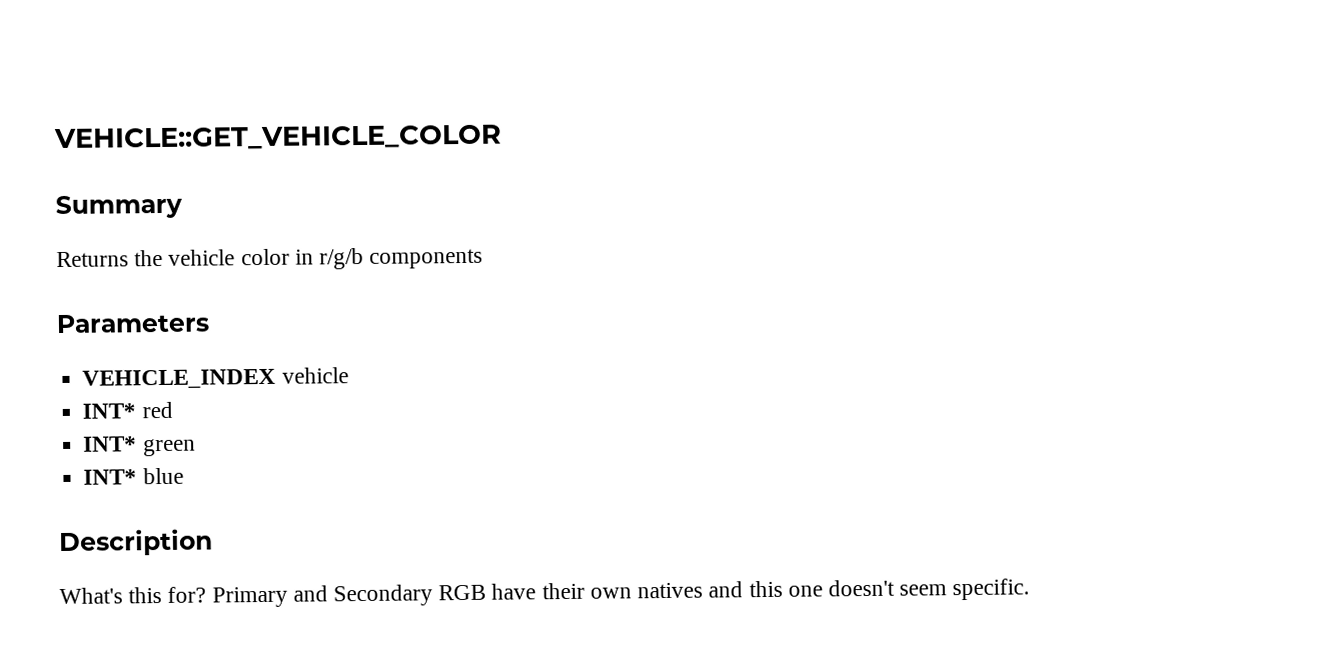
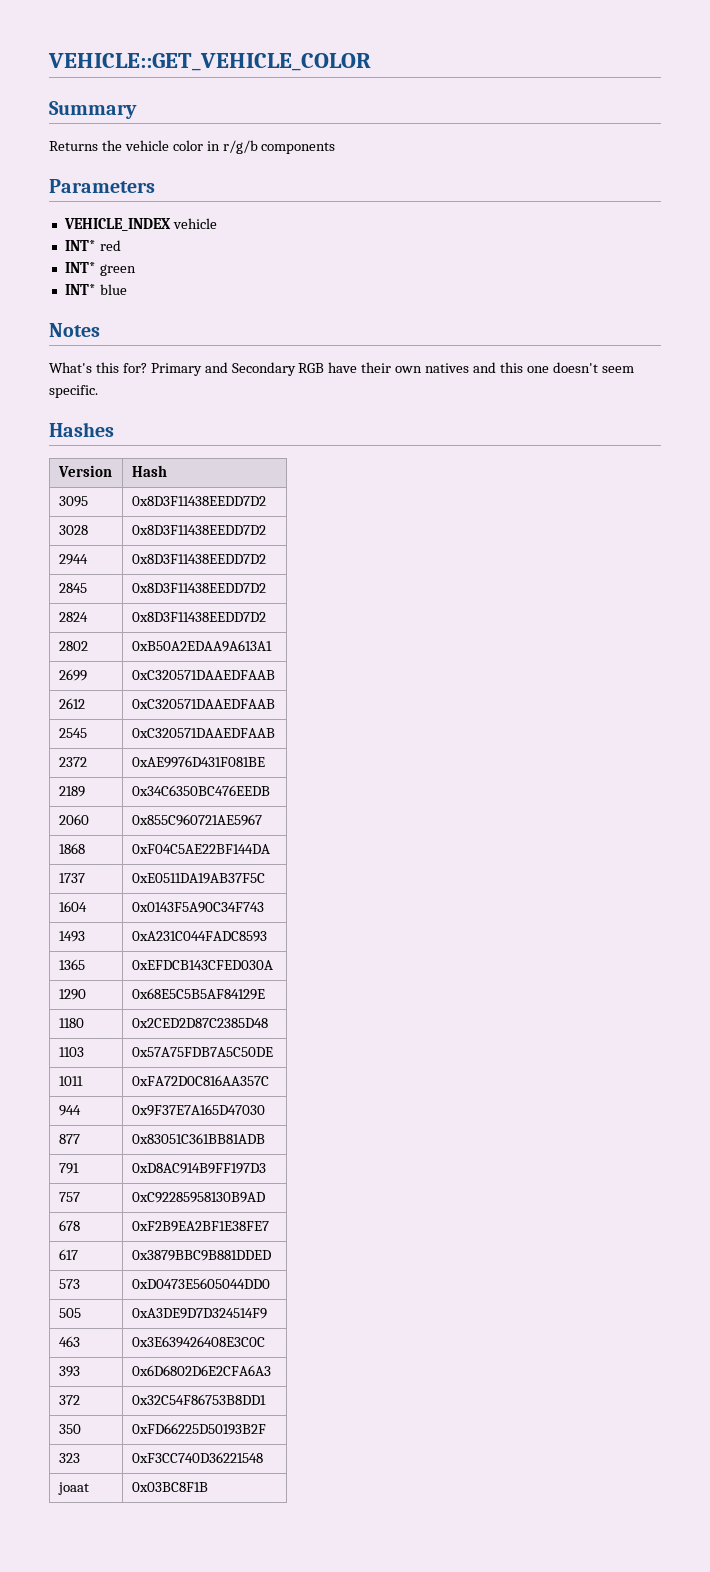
- Description
+ Notes
+ Hashes
+ Version | Hash
+ 3095 | 0x8D3F11438EEDD7D2
+ 3028 | 0x8D3F11438EEDD7D2
+ 2944 | 0x8D3F11438EEDD7D2
+ 2845 | 0x8D3F11438EEDD7D2
+ 2824 | 0x8D3F11438EEDD7D2
+ 2802 | 0xB50A2EDAA9A613A1
+ 2699 | 0xC320571DAAEDFAAB
+ 2612 | 0xC320571DAAEDFAAB
+ 2545 | 0xC320571DAAEDFAAB
+ 2372 | 0xAE9976D431F081BE
+ 2189 | 0x34C6350BC476EEDB
+ 2060 | 0x855C960721AE5967
+ 1868 | 0xF04C5AE22BF144DA
+ 1737 | 0xE0511DA19AB37F5C
+ 1604 | 0x0143F5A90C34F743
+ 1493 | 0xA231C044FADC8593
+ 1365 | 0xEFDCB143CFED030A
+ 1290 | 0x68E5C5B5AF84129E
+ 1180 | 0x2CED2D87C2385D48
+ 1103 | 0x57A75FDB7A5C50DE
+ 1011 | 0xFA72D0C816AA357C
+ 944 | 0x9F37E7A165D47030
+ 877 | 0x83051C361BB81ADB
+ 791 | 0xD8AC914B9FF197D3
+ 757 | 0xC92285958130B9AD
+ 678 | 0xF2B9EA2BF1E38FE7
+ 617 | 0x3879BBC9B881DDED
+ 573 | 0xD0473E5605044DD0
+ 505 | 0xA3DE9D7D324514F9
+ 463 | 0x3E639426408E3C0C
+ 393 | 0x6D6802D6E2CFA6A3
+ 372 | 0x32C54F86753B8DD1
+ 350 | 0xFD66225D50193B2F
+ 323 | 0xF3CC740D36221548
+ joaat | 0x03BC8F1B

